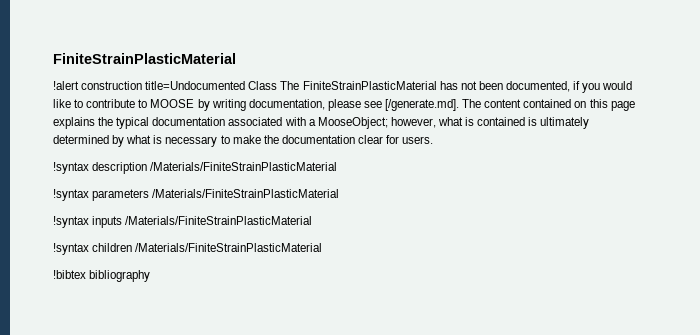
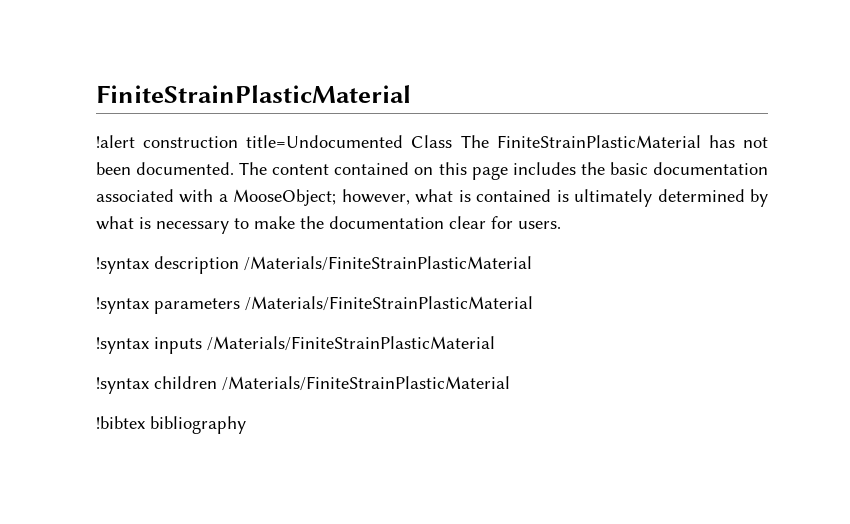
- !alert construction title=Undocumented Class The FiniteStrainPlasticMaterial has not been documented, if you would like to contribute to MOOSE by writing documentation, please see [/generate.md]. The content contained on this page explains the typical documentation associated with a MooseObject; however, what is contained is ultimately determined by what is necessary to make the documentation clear for users.
+ !alert construction title=Undocumented Class The FiniteStrainPlasticMaterial has not been documented. The content contained on this page includes the basic documentation associated with a MooseObject; however, what is contained is ultimately determined by what is necessary to make the documentation clear for users.

